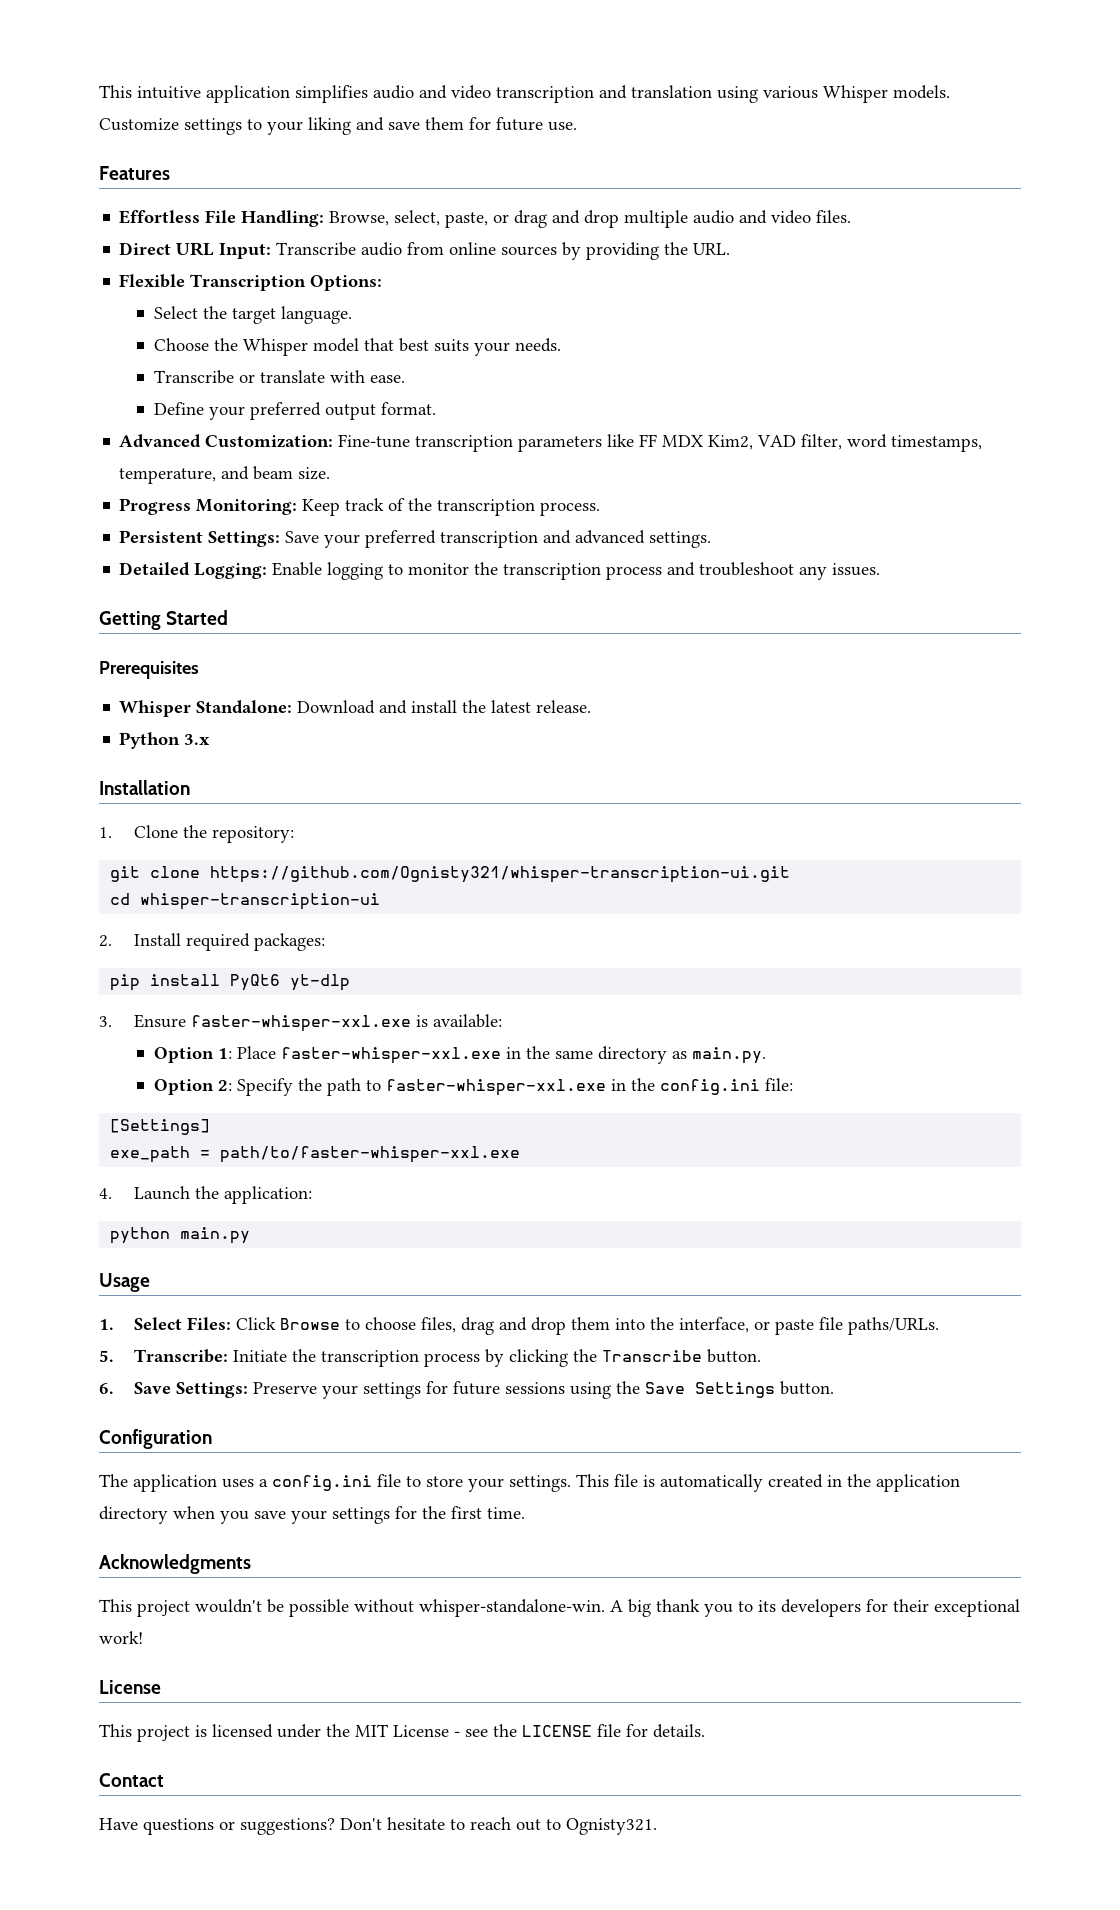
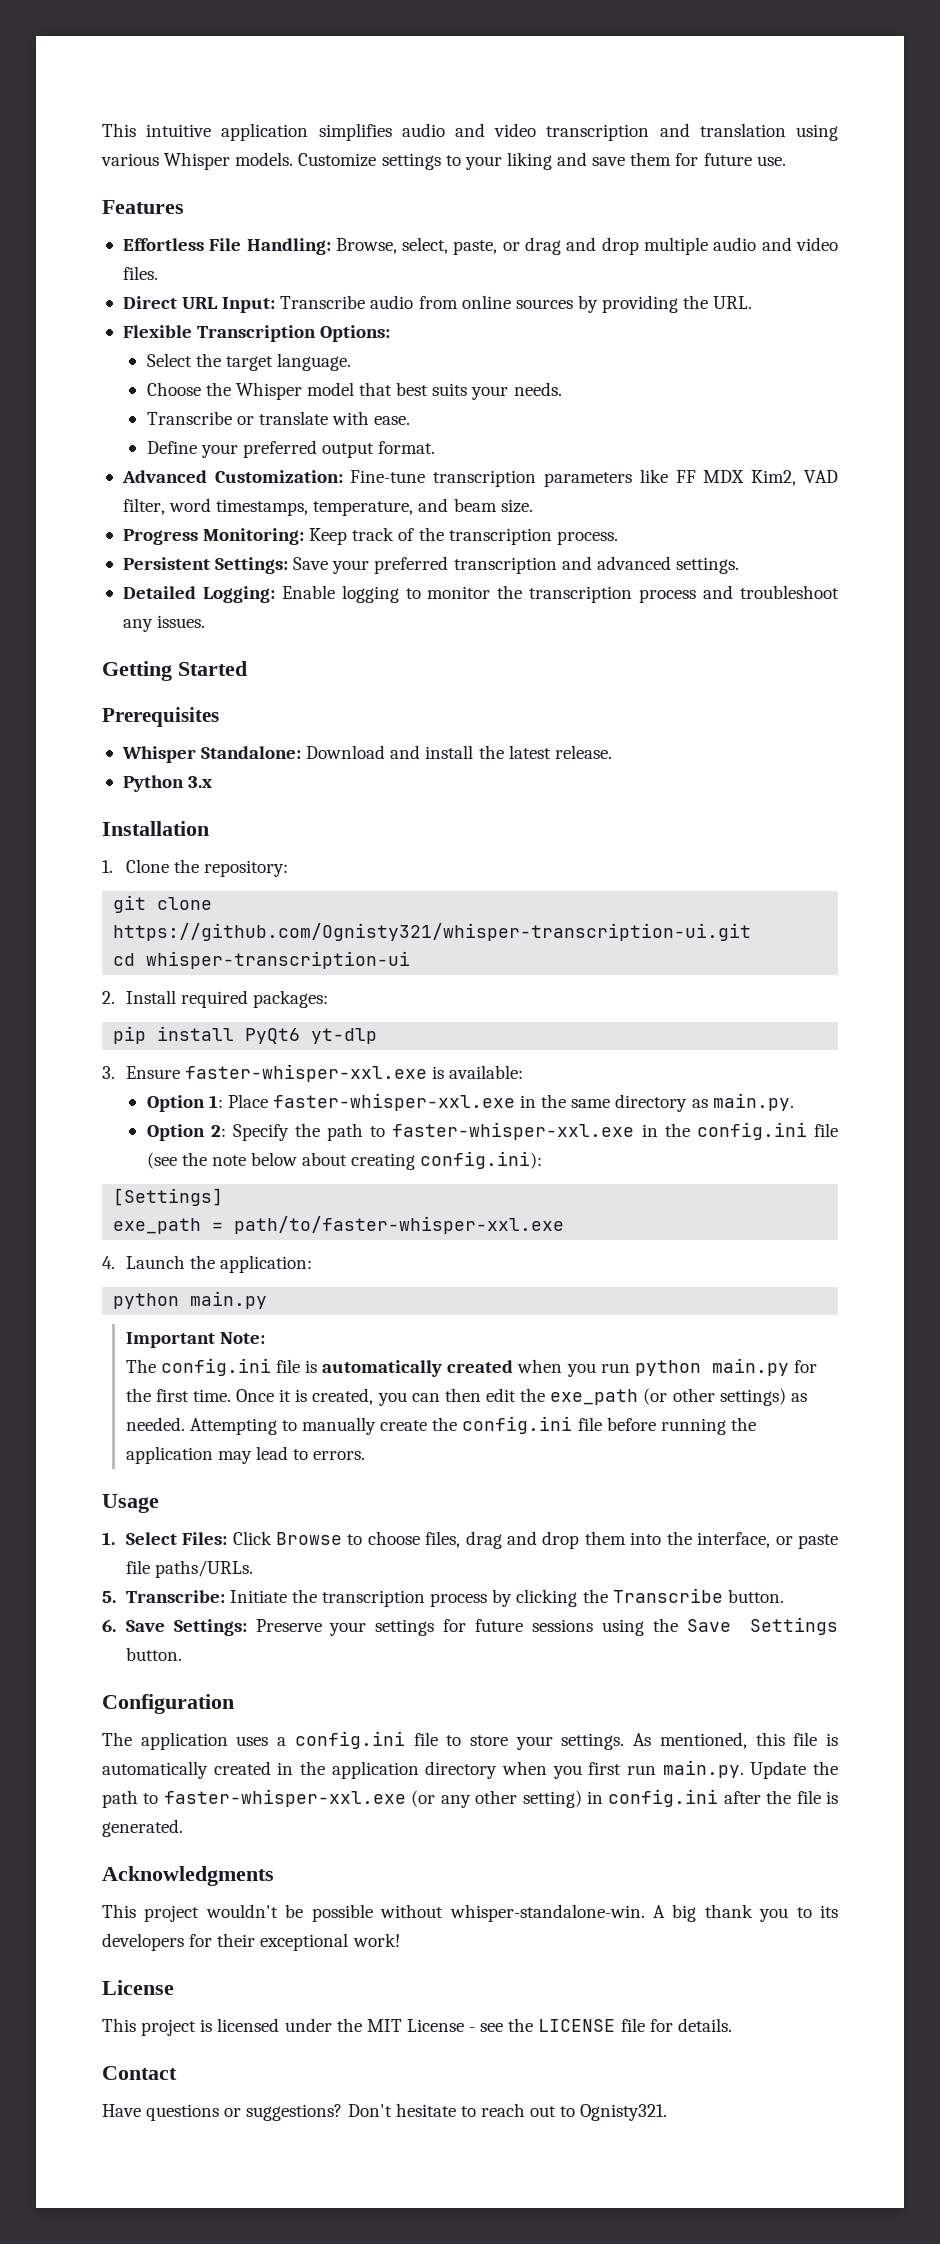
- Option 2: Specify the path to faster-whisper-xxl.exe in the config.ini file:
+ Option 2: Specify the path to faster-whisper-xxl.exe in the config.ini file (see the note below about creating config.ini):
+ Important Note:
+ The config.ini file is automatically created when you run python main.py for the first time. Once it is created, you can then edit the exe_path (or other settings) as needed. Attempting to manually create the config.ini file before running the application may lead to errors.
- This file is automatically created in the application directory when you save your settings for the first time.
+ As mentioned, this file is automatically created in the application directory when you first run main.py. Update the path to faster-whisper-xxl.exe (or any other setting) in config.ini after the file is generated.

